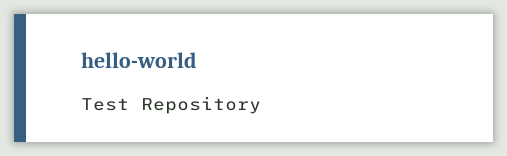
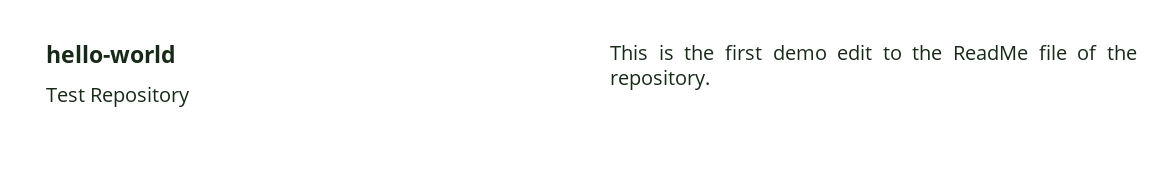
+ This is the first demo edit to the ReadMe file of the repository.

